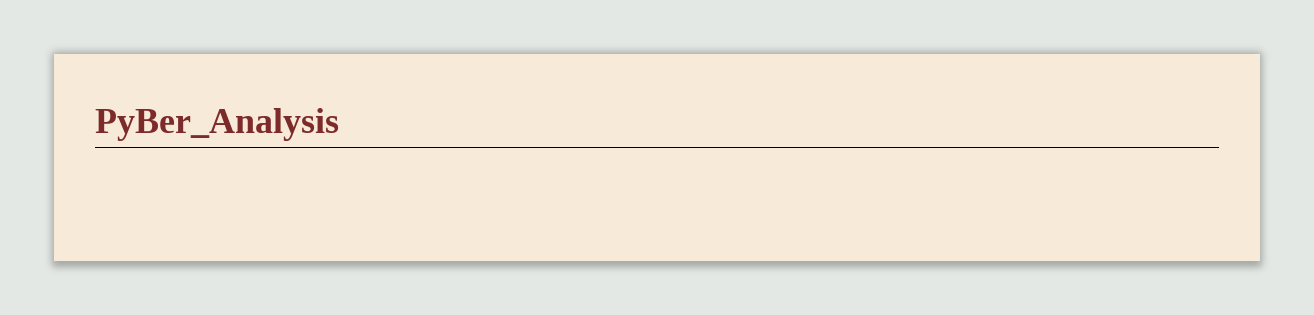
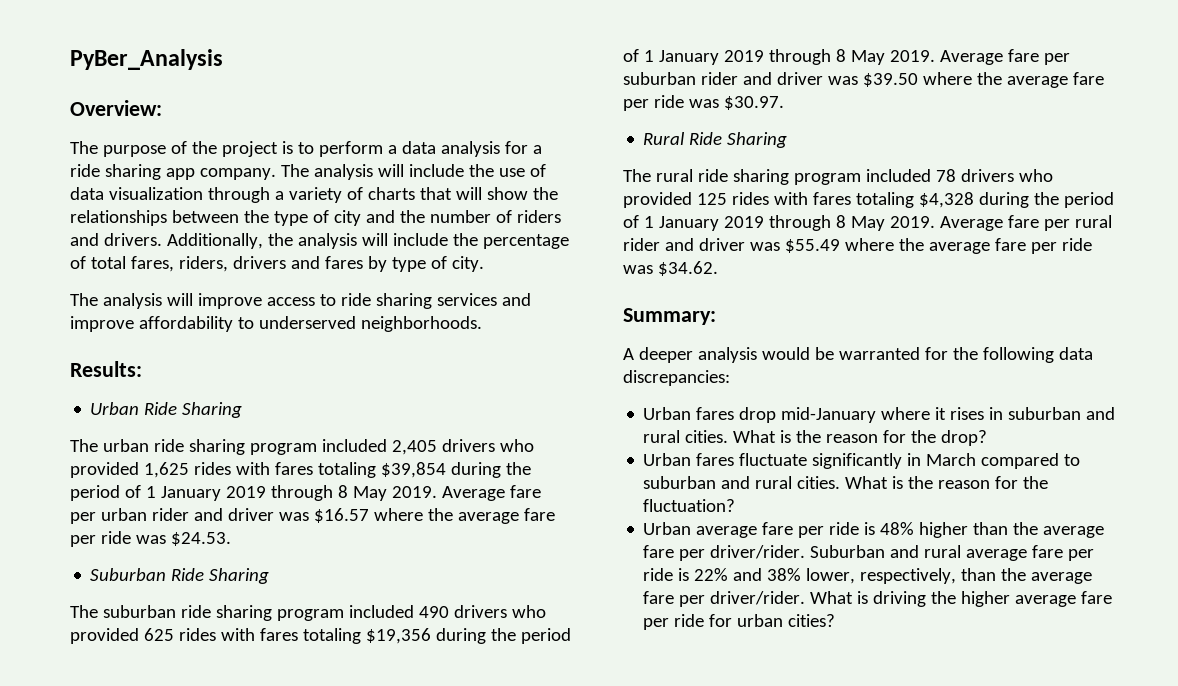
+ Overview:
+ The purpose of the project is to perform a data analysis for a ride sharing app company. The analysis will include the use of data visualization through a variety of charts that will show the relationships between the type of city and the number of riders and drivers. Additionally, the analysis will include the percentage of total fares, riders, drivers and fares by type of city.
+ The analysis will improve access to ride sharing services and improve affordability to underserved neighborhoods.
+ Results:
+ Urban Ride Sharing
+ The urban ride sharing program included 2,405 drivers who provided 1,625 rides with fares totaling $39,854 during the period of 1 January 2019 through 8 May 2019. Average fare per urban rider and driver was $16.57 where the average fare per ride was $24.53.
+ Suburban Ride Sharing
+ The suburban ride sharing program included 490 drivers who provided 625 rides with fares totaling $19,356 during the period of 1 January 2019 through 8 May 2019. Average fare per suburban rider and driver was $39.50 where the average fare per ride was $30.97.
+ Rural Ride Sharing
+ The rural ride sharing program included 78 drivers who provided 125 rides with fares totaling $4,328 during the period of 1 January 2019 through 8 May 2019. Average fare per rural rider and driver was $55.49 where the average fare per ride was $34.62.
+ Summary:
+ A deeper analysis would be warranted for the following data discrepancies:
+ Urban fares drop mid-January where it rises in suburban and rural cities. What is the reason for the drop?
+ Urban fares fluctuate significantly in March compared to suburban and rural cities. What is the reason for the fluctuation?
+ Urban average fare per ride is 48% higher than the average fare per driver/rider. Suburban and rural average fare per ride is 22% and 38% lower, respectively, than the average fare per driver/rider. What is driving the higher average fare per ride for urban cities?

